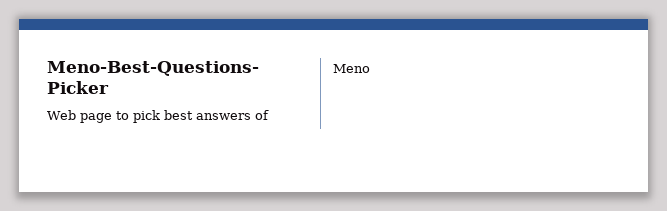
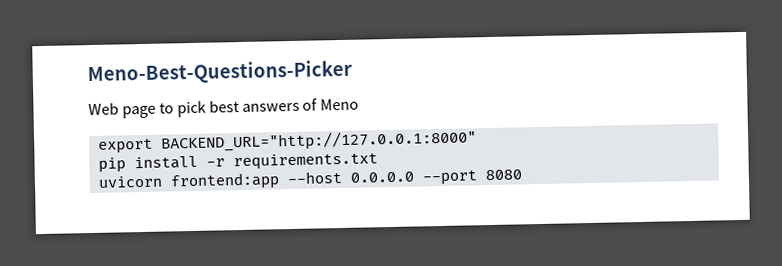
+ export BACKEND_URL="http://127.0.0.1:8000"
+ pip install -r requirements.txt
+ uvicorn frontend:app --host 0.0.0.0 --port 8080

